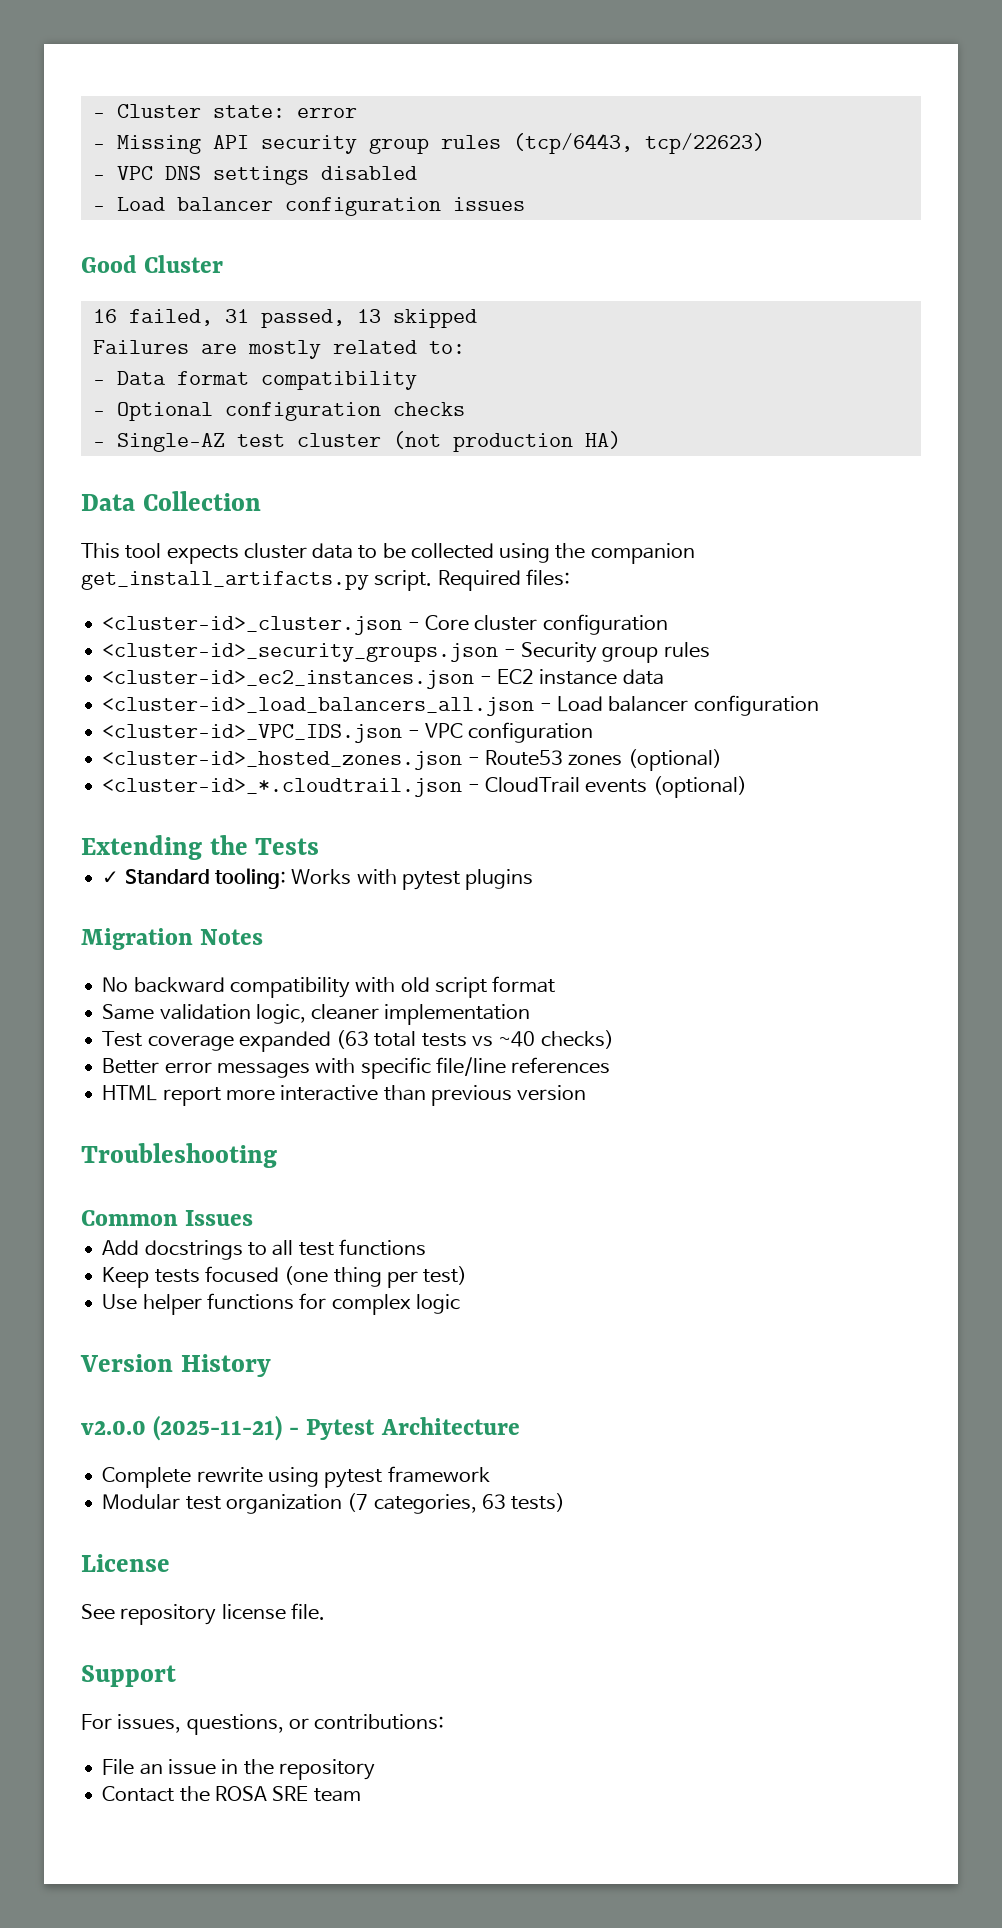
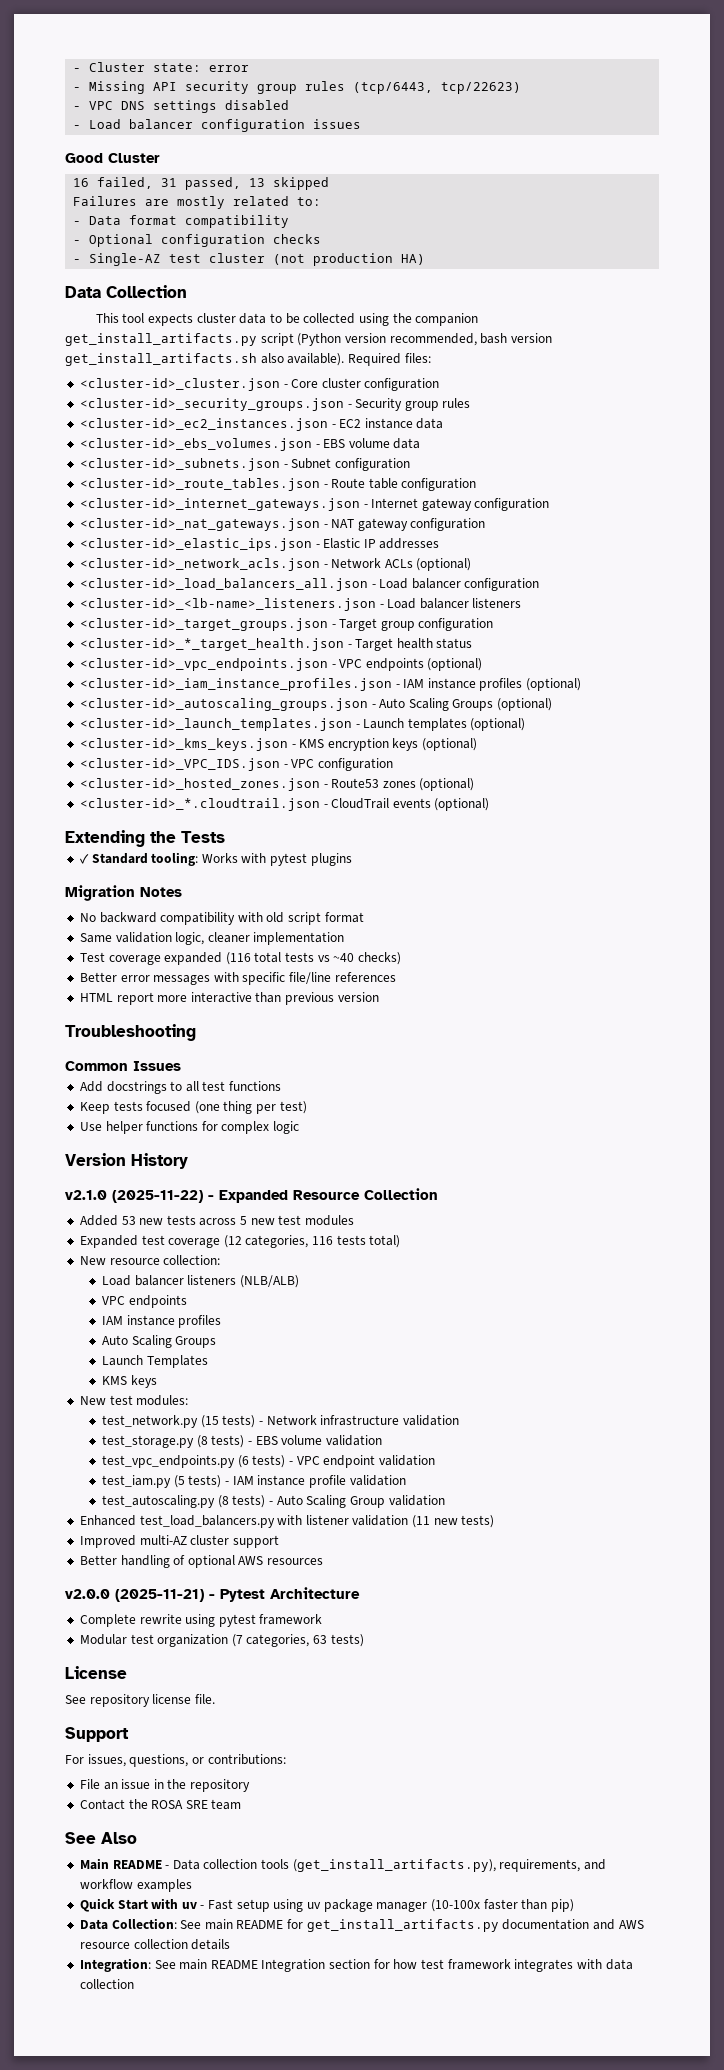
- This tool expects cluster data to be collected using the companion get_install_artifacts.py script.
+ This tool expects cluster data to be collected using the companion get_install_artifacts.py script (Python version recommended, bash version get_install_artifacts.sh also available).
+ <cluster-id>_ebs_volumes.json - EBS volume data
+ <cluster-id>_subnets.json - Subnet configuration
+ <cluster-id>_route_tables.json - Route table configuration
+ <cluster-id>_internet_gateways.json - Internet gateway configuration
+ <cluster-id>_nat_gateways.json - NAT gateway configuration
+ <cluster-id>_elastic_ips.json - Elastic IP addresses
+ <cluster-id>_network_acls.json - Network ACLs (optional)
+ <cluster-id>_<lb-name>_listeners.json - Load balancer listeners
+ <cluster-id>_target_groups.json - Target group configuration
+ <cluster-id>_*_target_health.json - Target health status
+ <cluster-id>_vpc_endpoints.json - VPC endpoints (optional)
+ <cluster-id>_iam_instance_profiles.json - IAM instance profiles (optional)
+ <cluster-id>_autoscaling_groups.json - Auto Scaling Groups (optional)
+ <cluster-id>_launch_templates.json - Launch templates (optional)
+ <cluster-id>_kms_keys.json - KMS encryption keys (optional)
- Test coverage expanded (63 total tests vs ~40 checks)
+ Test coverage expanded (116 total tests vs ~40 checks)
+ v2.1.0 (2025-11-22) - Expanded Resource Collection
+ Added 53 new tests across 5 new test modules
+ Expanded test coverage (12 categories, 116 tests total)
+ New resource collection:
+ Load balancer listeners (NLB/ALB)
+ VPC endpoints
+ IAM instance profiles
+ Auto Scaling Groups
+ Launch Templates
+ KMS keys
+ New test modules:
+ test_network.py (15 tests) - Network infrastructure validation
+ test_storage.py (8 tests) - EBS volume validation
+ test_vpc_endpoints.py (6 tests) - VPC endpoint validation
+ test_iam.py (5 tests) - IAM instance profile validation
+ test_autoscaling.py (8 tests) - Auto Scaling Group validation
+ Enhanced test_load_balancers.py with listener validation (11 new tests)
+ Improved multi-AZ cluster support
+ Better handling of optional AWS resources
+ See Also
+ Main README - Data collection tools (get_install_artifacts.py), requirements, and workflow examples
+ Quick Start with uv - Fast setup using uv package manager (10-100x faster than pip)
+ Data Collection: See main README for get_install_artifacts.py documentation and AWS resource collection details
+ Integration: See main README Integration section for how test framework integrates with data collection

